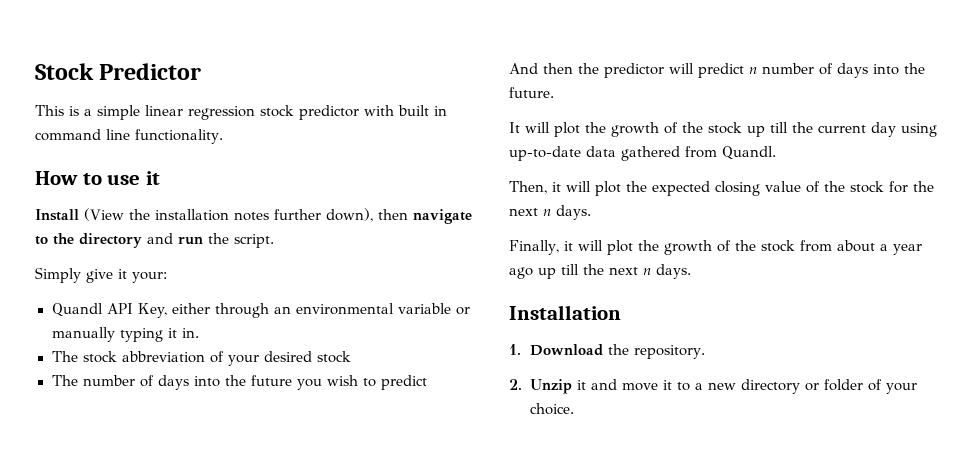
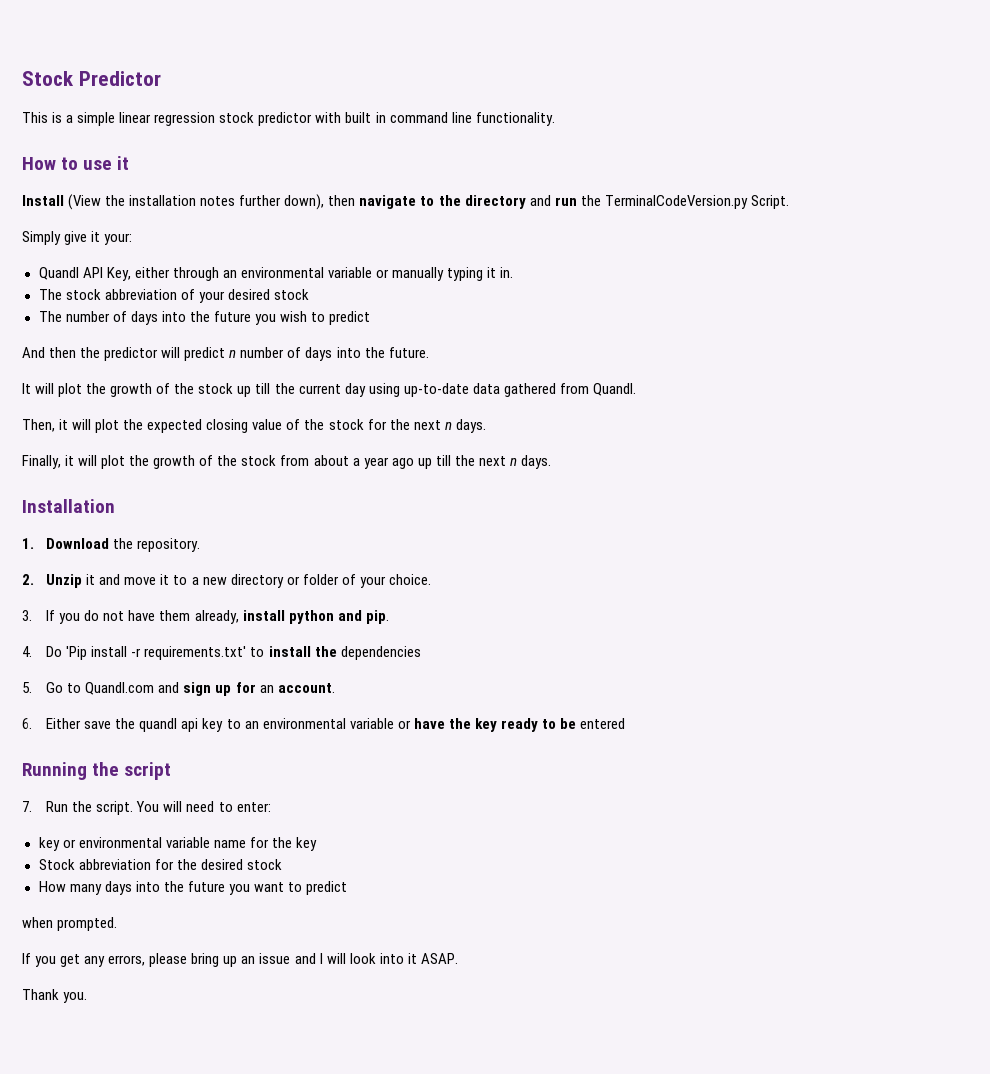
- Install (View the installation notes further down), then navigate to the directory and run the script.
+ Install (View the installation notes further down), then navigate to the directory and run the TerminalCodeVersion.py Script.
+ 3. If you do not have them already, install python and pip.
+ 4. Do 'Pip install -r requirements.txt' to install the dependencies
+ 5. Go to Quandl.com and sign up for an account.
+ 6. Either save the quandl api key to an environmental variable or have the key ready to be entered
+ Running the script
+ 7. Run the script. You will need to enter:
+ key or environmental variable name for the key
+ Stock abbreviation for the desired stock
+ How many days into the future you want to predict
+ when prompted.
+ If you get any errors, please bring up an issue and I will look into it ASAP.
+ Thank you.

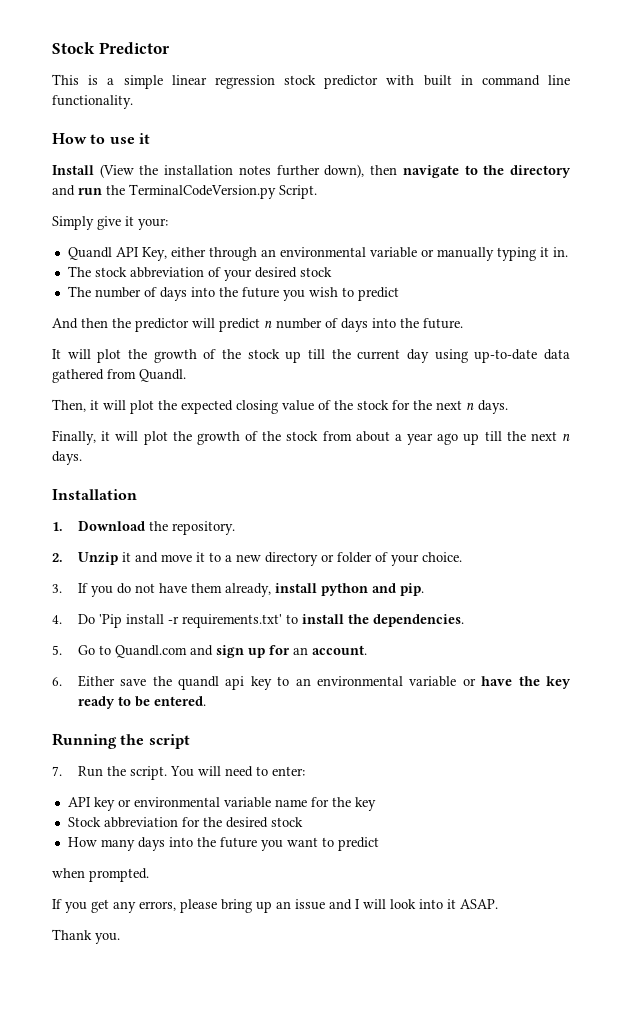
- 4. Do 'Pip install -r requirements.txt' to install the dependencies
+ 4. Do 'Pip install -r requirements.txt' to install the dependencies.
- 6. Either save the quandl api key to an environmental variable or have the key ready to be entered
+ 6. Either save the quandl api key to an environmental variable or have the key ready to be entered.
- key or environmental variable name for the key
+ API key or environmental variable name for the key

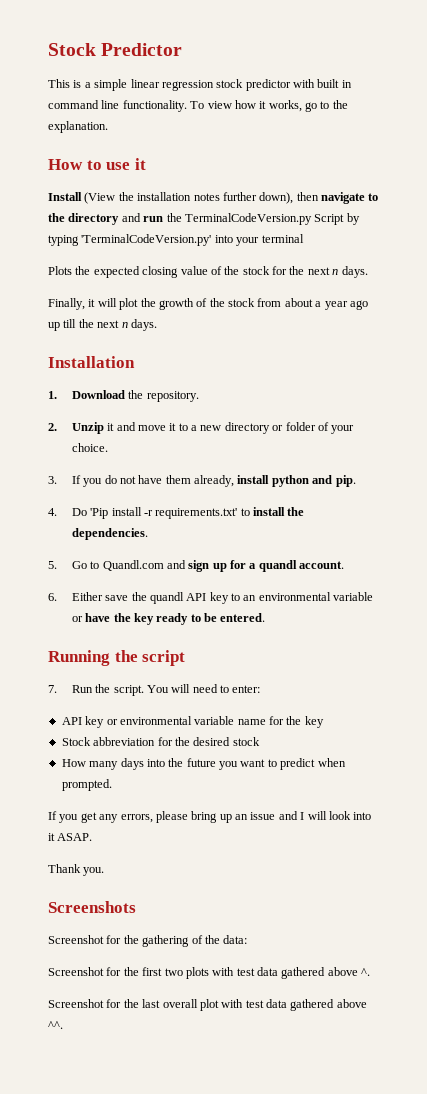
+ To view how it works, go to the explanation.
- Install (View the installation notes further down), then navigate to the directory and run the TerminalCodeVersion.py Script.
- Simply give it your:
- Quandl API Key, either through an environmental variable or manually typing it in.
- The stock abbreviation of your desired stock
- The number of days into the future you wish to predict
- And then the predictor will predict n number of days into the future.
- It will plot the growth of the stock up till the current day using up-to-date data gathered from Quandl.
- Then, it will plot the expected closing value of the stock for the next n days.
+ Install (View the installation notes further down), then navigate to the directory and run the TerminalCodeVersion.py Script by typing 'TerminalCodeVersion.py' into your terminal
+ Plots the expected closing value of the stock for the next n days.
- 5. Go to Quandl.com and sign up for an account.
+ 5. Go to Quandl.com and sign up for a quandl account.
- 6. Either save the quandl api key to an environmental variable or have the key ready to be entered.
+ 6. Either save the quandl API key to an environmental variable or have the key ready to be entered.
- How many days into the future you want to predict
- when prompted.
+ How many days into the future you want to predict when prompted.
+ Screenshots
+ Screenshot for the gathering of the data:
+ Screenshot for the first two plots with test data gathered above ^.
+ Screenshot for the last overall plot with test data gathered above ^^.

